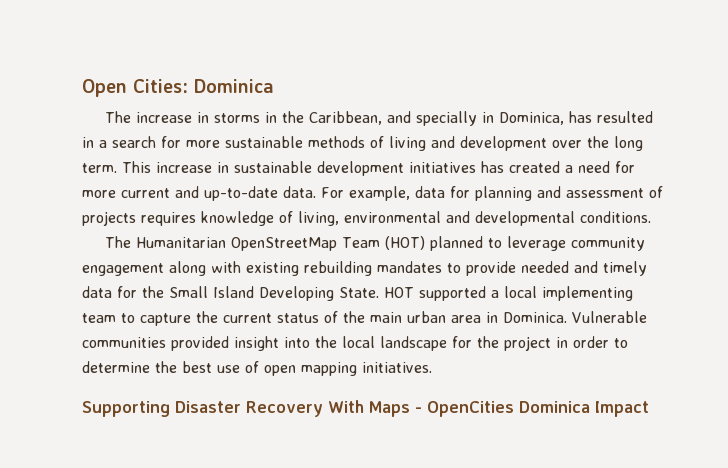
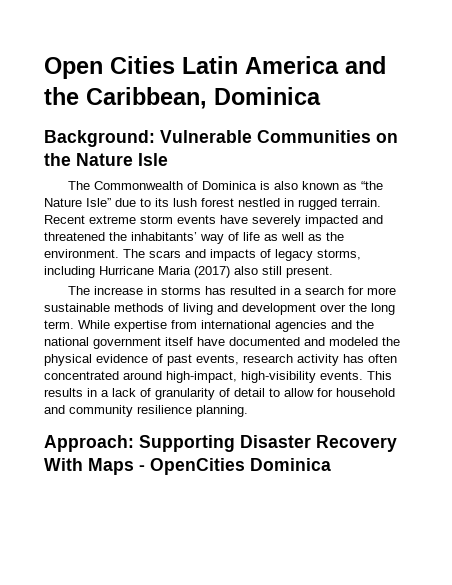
- Open Cities: Dominica
- The increase in storms in the Caribbean, and specially in Dominica, has resulted in a search for more sustainable methods of living and development over the long term.
+ Open Cities Latin America and the Caribbean, Dominica
+ Background: Vulnerable Communities on the Nature Isle
+ The Commonwealth of Dominica is also known as “the Nature Isle” due to its lush forest nestled in rugged terrain. Recent extreme storm events have severely impacted and threatened the inhabitants’ way of life as well as the environment. The scars and impacts of legacy storms, including Hurricane Maria (2017) also still present.
+ The increase in storms has resulted in a search for more sustainable methods of living and development over the long term.
- This increase in sustainable development initiatives has created a need for more current and up-to-date data. For example, data for planning and assessment of projects requires knowledge of living, environmental and developmental conditions.
- The Humanitarian OpenStreetMap Team (HOT) planned to leverage community engagement along with existing rebuilding mandates to provide needed and timely data for the Small Island Developing State. HOT supported a local implementing team to capture the current status of the main urban area in Dominica. Vulnerable communities provided insight into the local landscape for the project in order to determine the best use of open mapping initiatives.
- Supporting Disaster Recovery With Maps - OpenCities Dominica Impact
+ While expertise from international agencies and the national government itself have documented and modeled the physical evidence of past events, research activity has often concentrated around high-impact, high-visibility events. This results in a lack of granularity of detail to allow for household and community resilience planning.
+ Approach: Supporting Disaster Recovery With Maps - OpenCities Dominica

